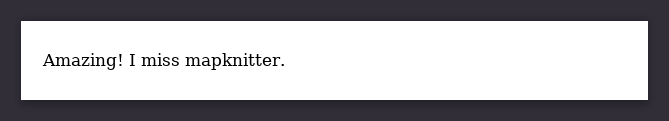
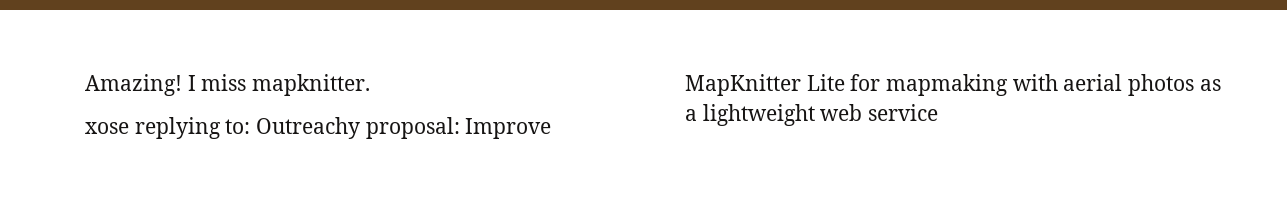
+ xose replying to: Outreachy proposal: Improve MapKnitter Lite for mapmaking with aerial photos as a lightweight web service

